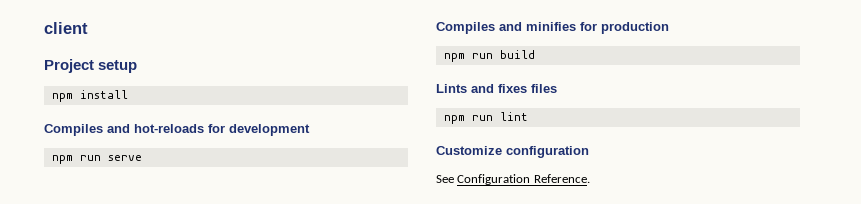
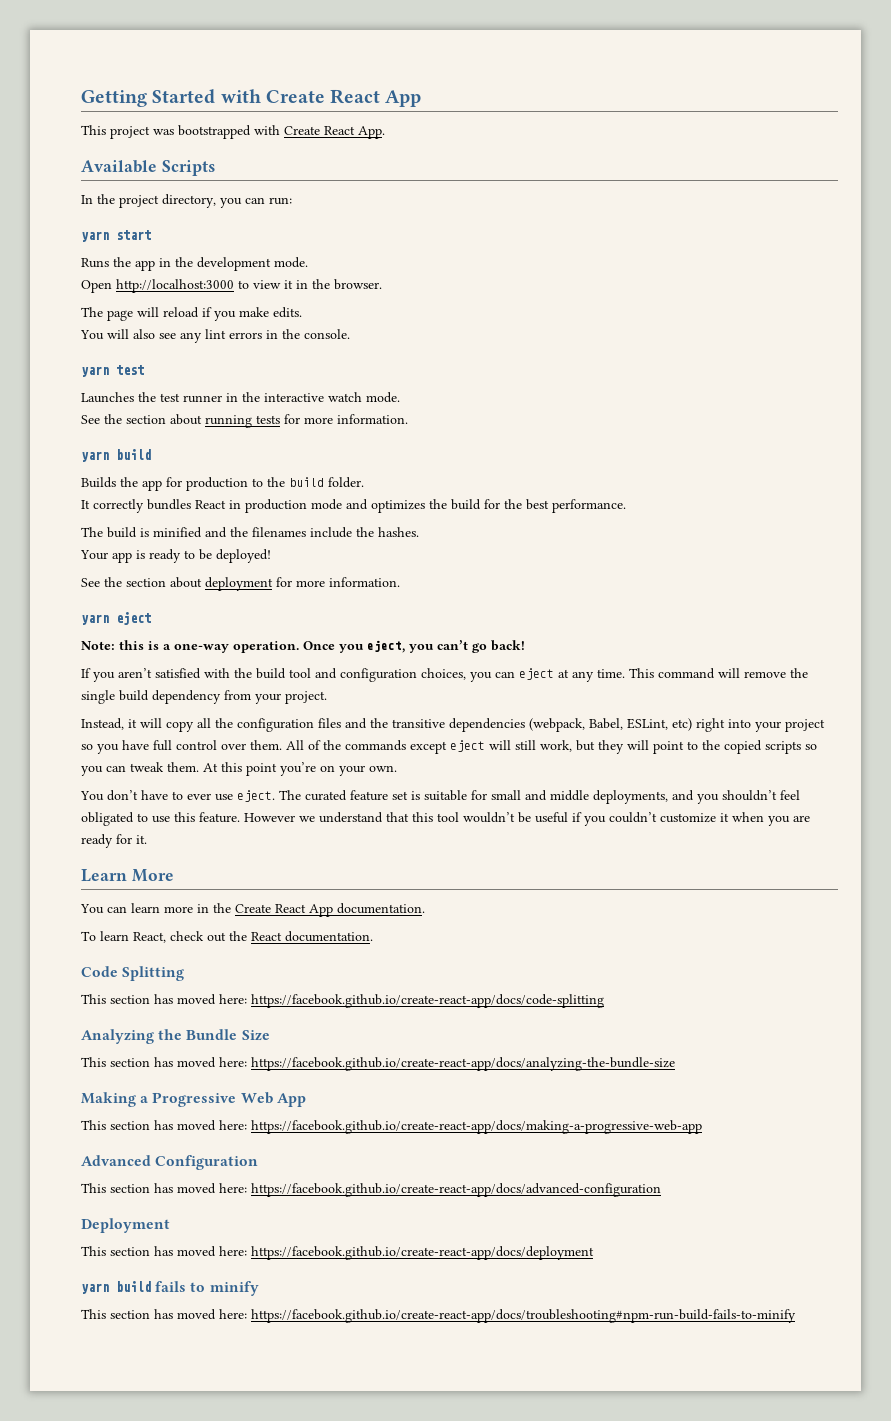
- client
- Project setup
- npm install
- Compiles and hot-reloads for development
- npm run serve
- Compiles and minifies for production
- npm run build
- Lints and fixes files
- npm run lint
- Customize configuration
- See Configuration Reference.
+ Getting Started with Create React App
+ This project was bootstrapped with Create React App.
+ Available Scripts
+ In the project directory, you can run:
+ yarn start
+ Runs the app in the development mode.
+ Open http://localhost:3000 to view it in the browser.
+ The page will reload if you make edits.
+ You will also see any lint errors in the console.
+ yarn test
+ Launches the test runner in the interactive watch mode.
+ See the section about running tests for more information.
+ yarn build
+ Builds the app for production to the build folder.
+ It correctly bundles React in production mode and optimizes the build for the best performance.
+ The build is minified and the filenames include the hashes.
+ Your app is ready to be deployed!
+ See the section about deployment for more information.
+ yarn eject
+ Note: this is a one-way operation. Once you eject, you can’t go back!
+ If you aren’t satisfied with the build tool and configuration choices, you can eject at any time. This command will remove the single build dependency from your project.
+ Instead, it will copy all the configuration files and the transitive dependencies (webpack, Babel, ESLint, etc) right into your project so you have full control over them. All of the commands except eject will still work, but they will point to the copied scripts so you can tweak them. At this point you’re on your own.
+ You don’t have to ever use eject. The curated feature set is suitable for small and middle deployments, and you shouldn’t feel obligated to use this feature. However we understand that this tool wouldn’t be useful if you couldn’t customize it when you are ready for it.
+ Learn More
+ You can learn more in the Create React App documentation.
+ To learn React, check out the React documentation.
+ Code Splitting
+ This section has moved here: https://facebook.github.io/create-react-app/docs/code-splitting
+ Analyzing the Bundle Size
+ This section has moved here: https://facebook.github.io/create-react-app/docs/analyzing-the-bundle-size
+ Making a Progressive Web App
+ This section has moved here: https://facebook.github.io/create-react-app/docs/making-a-progressive-web-app
+ Advanced Configuration
+ This section has moved here: https://facebook.github.io/create-react-app/docs/advanced-configuration
+ Deployment
+ This section has moved here: https://facebook.github.io/create-react-app/docs/deployment
+ yarn build fails to minify
+ This section has moved here: https://facebook.github.io/create-react-app/docs/troubleshooting#npm-run-build-fails-to-minify

